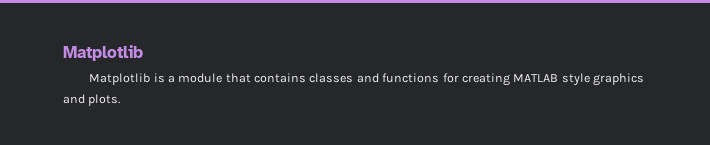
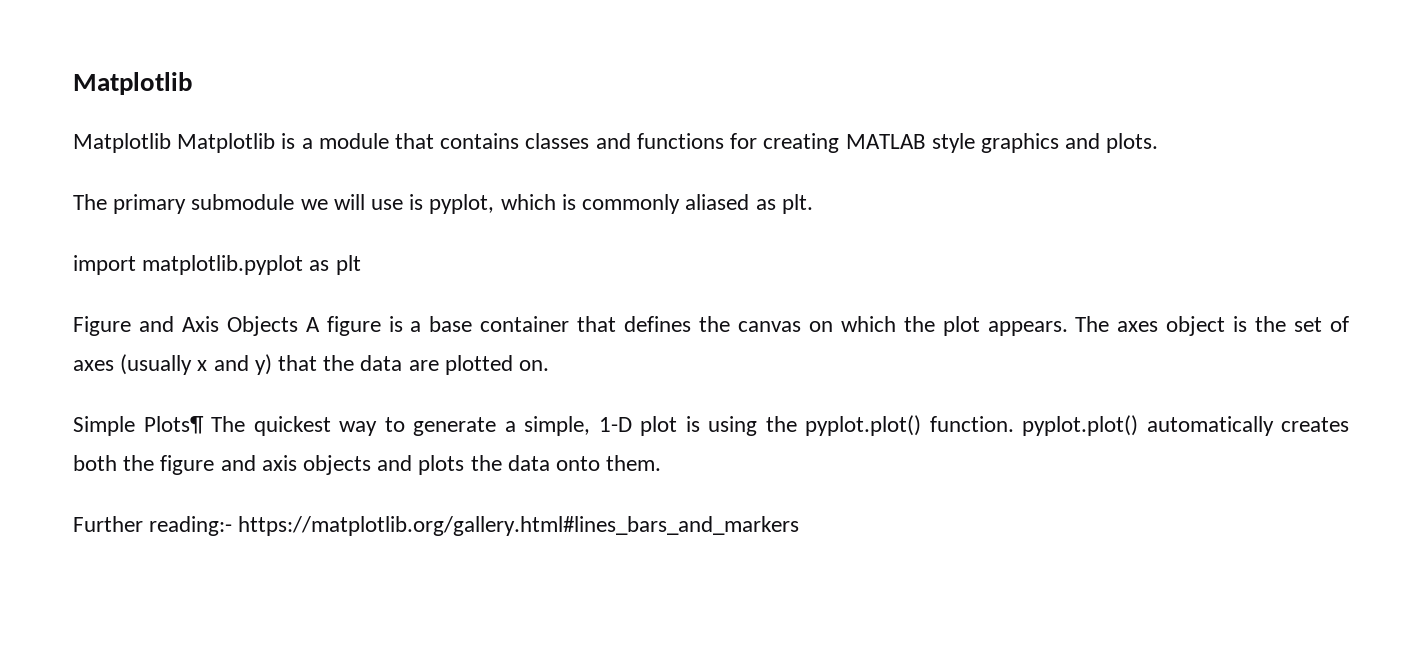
- Matplotlib is a module that contains classes and functions for creating MATLAB style graphics and plots.
+ Matplotlib Matplotlib is a module that contains classes and functions for creating MATLAB style graphics and plots.
+ The primary submodule we will use is pyplot, which is commonly aliased as plt.
+ import matplotlib.pyplot as plt
+ Figure and Axis Objects A figure is a base container that defines the canvas on which the plot appears. The axes object is the set of axes (usually x and y) that the data are plotted on.
+ Simple Plots¶ The quickest way to generate a simple, 1-D plot is using the pyplot.plot() function. pyplot.plot() automatically creates both the figure and axis objects and plots the data onto them.
+ Further reading:- https://matplotlib.org/gallery.html#lines_bars_and_markers

